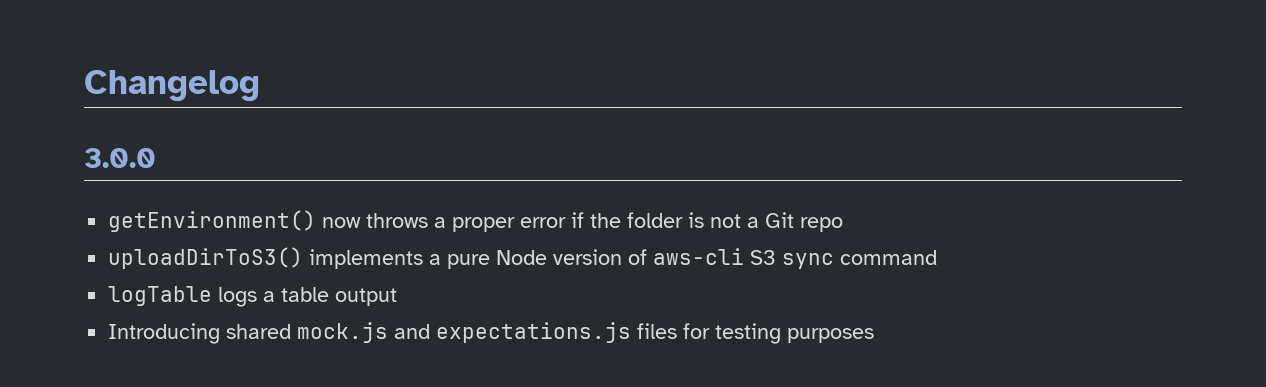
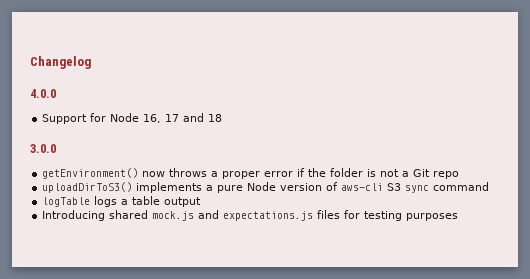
+ 4.0.0
+ Support for Node 16, 17 and 18

